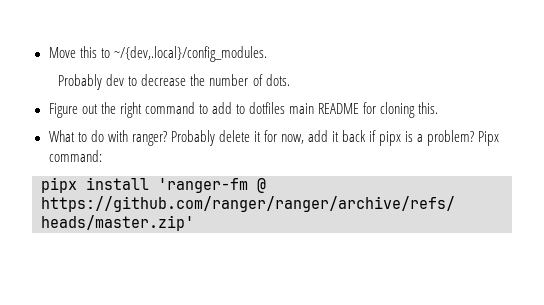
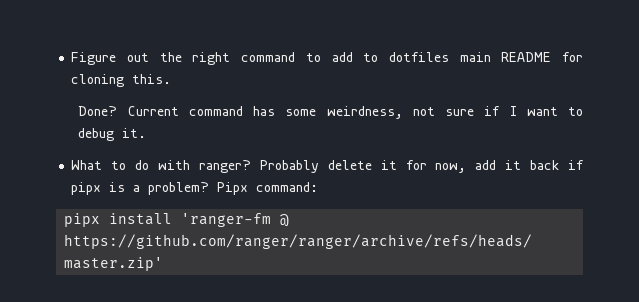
- Move this to ~/{dev,.local}/config_modules.
- Probably dev to decrease the number of dots.
+ Done? Current command has some weirdness, not sure if I want to debug it.

